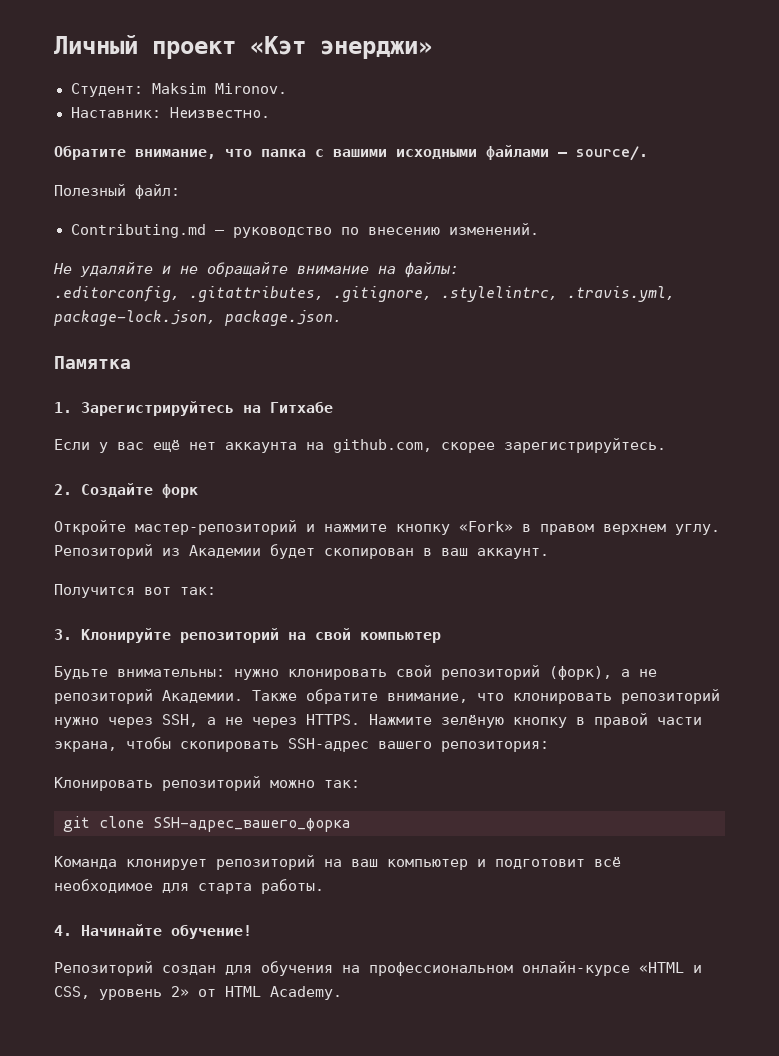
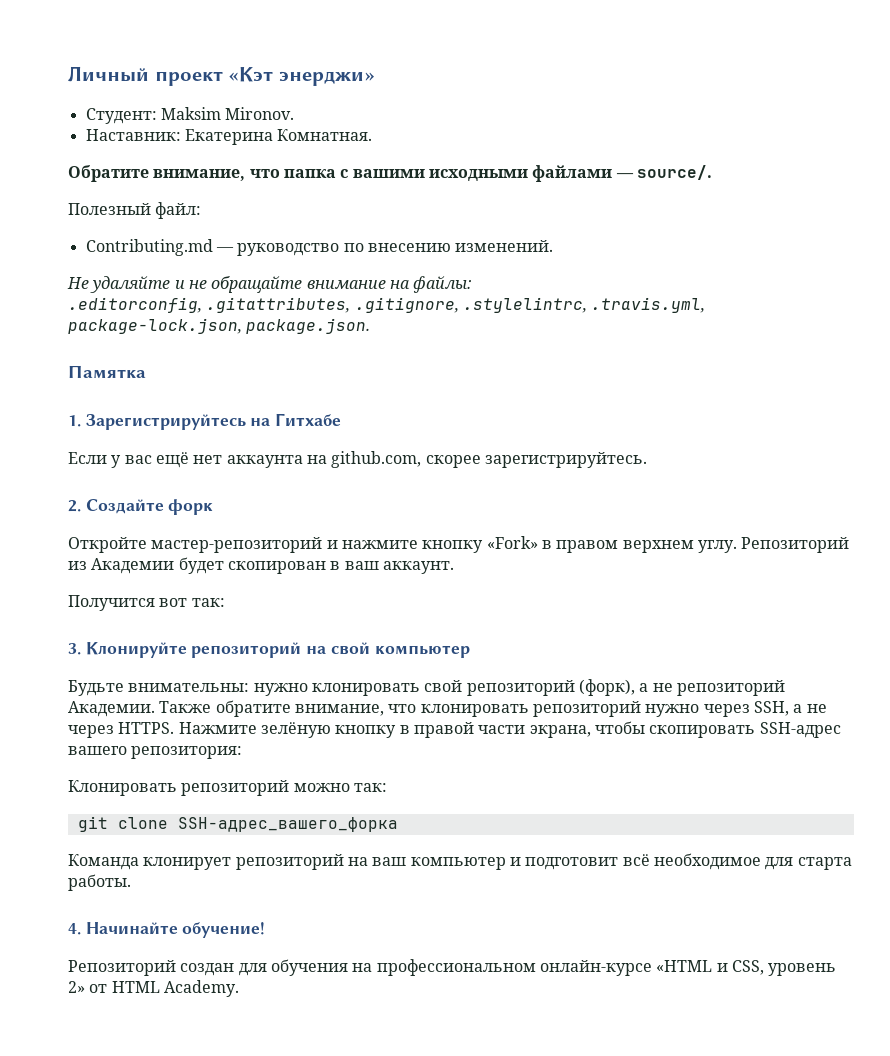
- Наставник: Неизвестно.
+ Наставник: Екатерина Комнатная.

